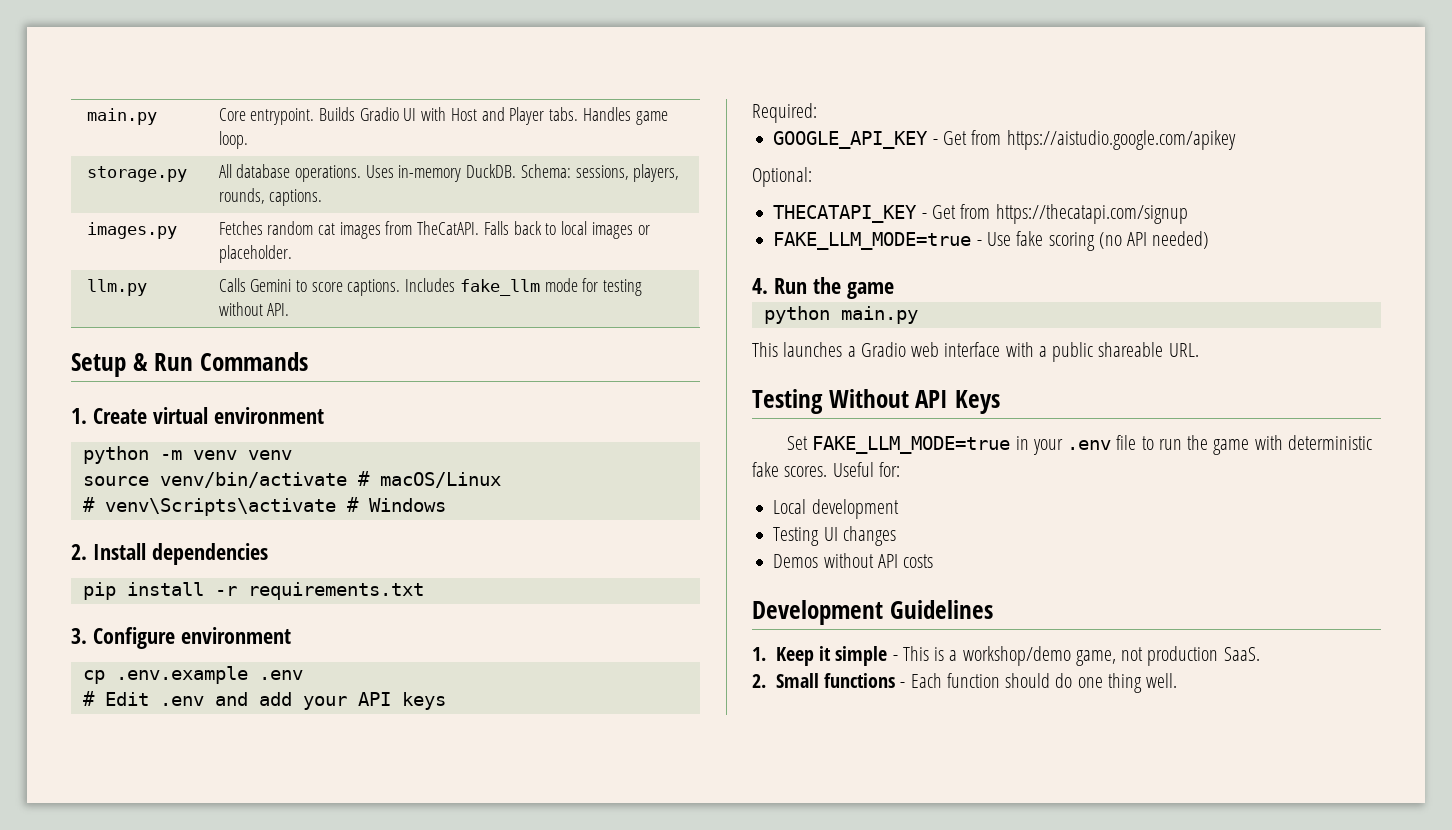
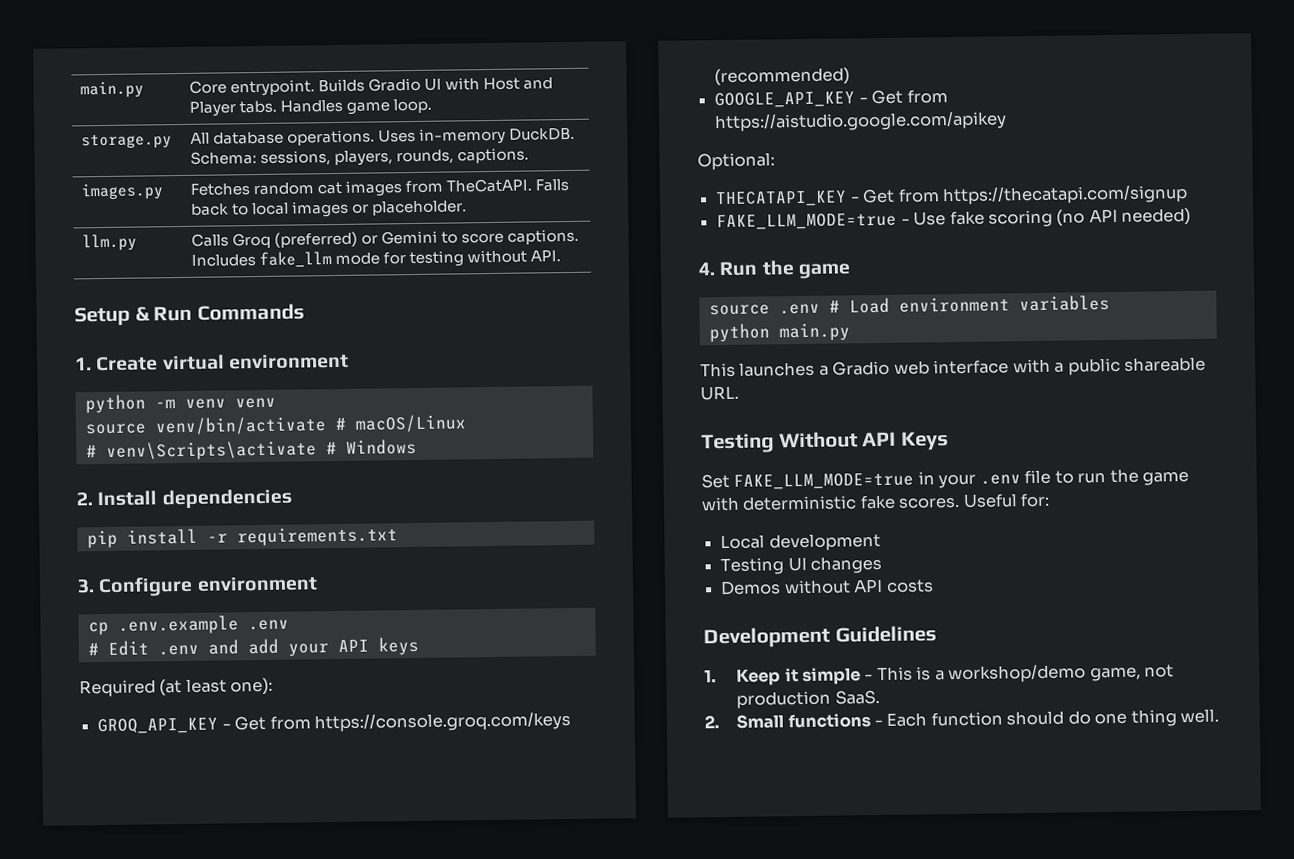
- llm.py | Calls Gemini to score captions. Includes fake_llm mode for testing without API.
+ llm.py | Calls Groq (preferred) or Gemini to score captions. Includes fake_llm mode for testing without API.
- Required:
+ Required (at least one):
+ GROQ_API_KEY - Get from https://console.groq.com/keys (recommended)
+ source .env # Load environment variables

